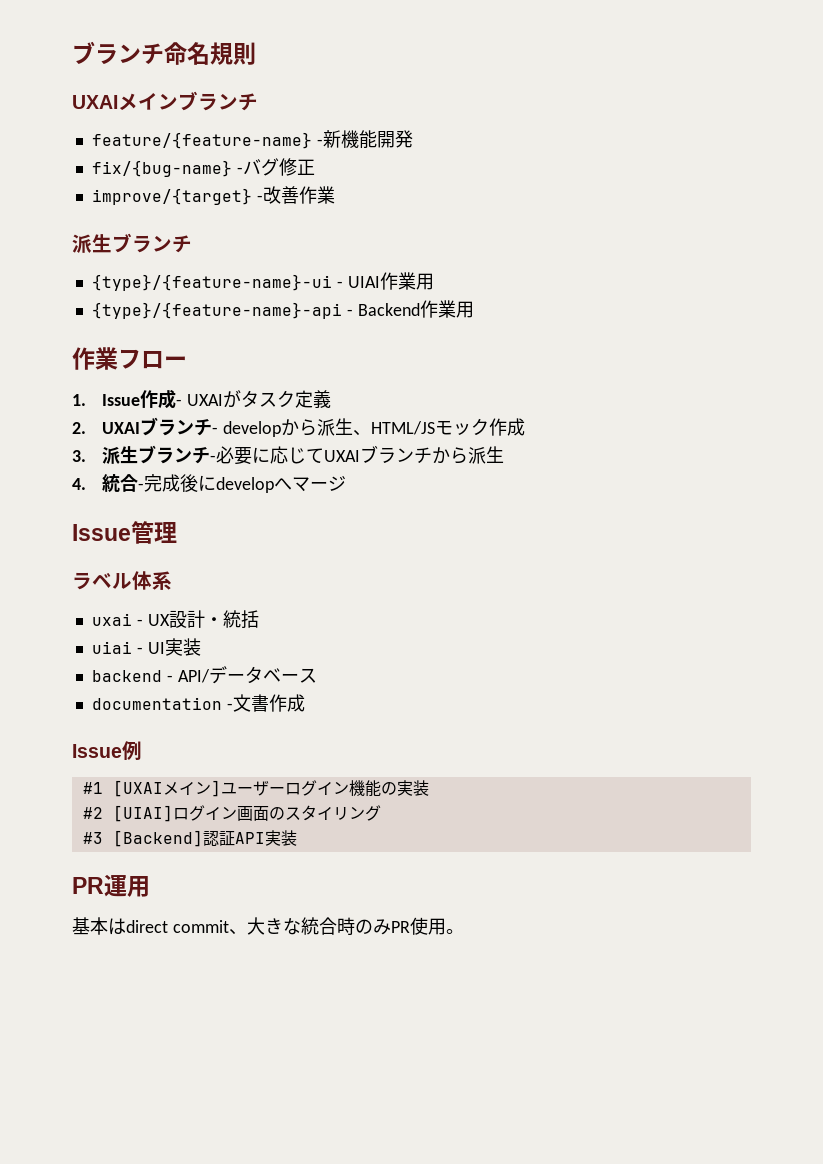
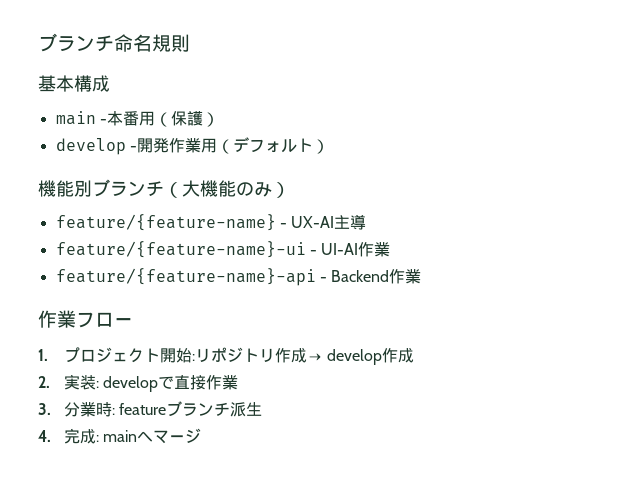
- UXAIメインブランチ
+ 基本構成
+ main -本番用（保護）
+ develop -開発作業用（デフォルト）
+ 機能別ブランチ（大機能のみ）
- feature/{feature-name} -新機能開発
- fix/{bug-name} -バグ修正
- improve/{target} -改善作業
- 派生ブランチ
- {type}/{feature-name}-ui - UIAI作業用
- {type}/{feature-name}-api - Backend作業用
+ feature/{feature-name} - UX-AI主導
+ feature/{feature-name}-ui - UI-AI作業
+ feature/{feature-name}-api - Backend作業
- 1. Issue作成- UXAIがタスク定義
- 2. UXAIブランチ- developから派生、HTML/JSモック作成
- 3.派生ブランチ-必要に応じてUXAIブランチから派生
- 4.統合-完成後にdevelopへマージ
- Issue管理
- ラベル体系
- uxai - UX設計・統括
- uiai - UI実装
- backend - API/データベース
- documentation -文書作成
- Issue例
- #1 [UXAIメイン]ユーザーログイン機能の実装
- #2 [UIAI]ログイン画面のスタイリング
- #3 [Backend]認証API実装
- PR運用
- 基本はdirect commit、大きな統合時のみPR使用。
+ 1.プロジェクト開始:リポジトリ作成→ develop作成
+ 2.実装: developで直接作業
+ 3.分業時: featureブランチ派生
+ 4.完成: mainへマージ

